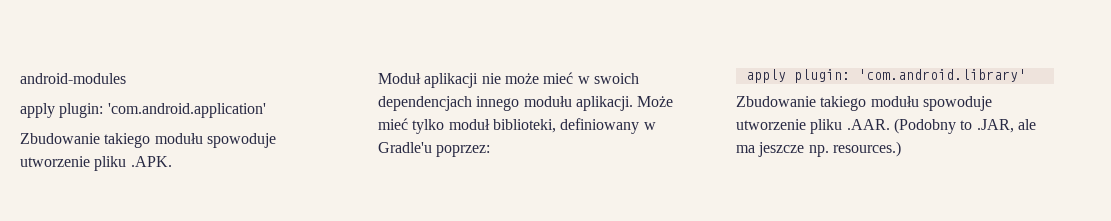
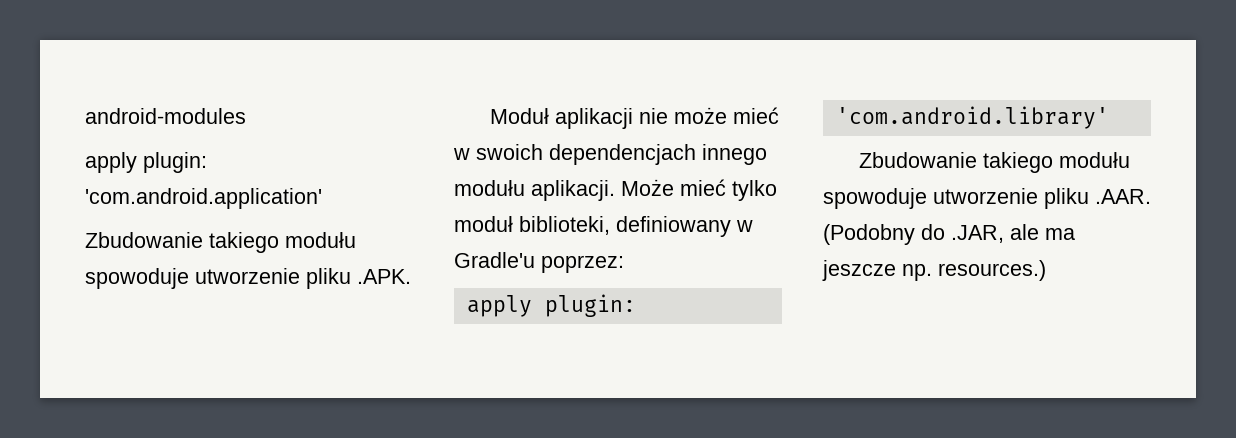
- Zbudowanie takiego modułu spowoduje utworzenie pliku .AAR. (Podobny to .JAR, ale ma jeszcze np. resources.)
+ Zbudowanie takiego modułu spowoduje utworzenie pliku .AAR. (Podobny do .JAR, ale ma jeszcze np. resources.)

